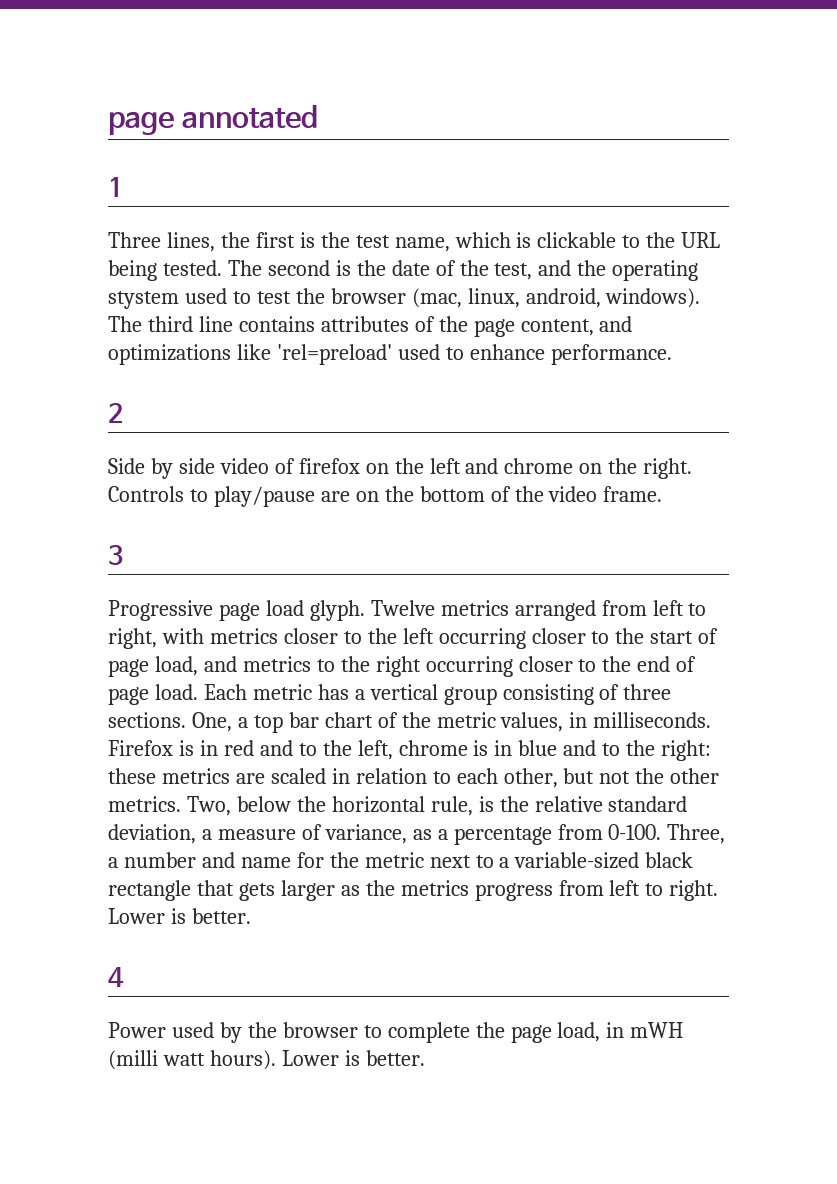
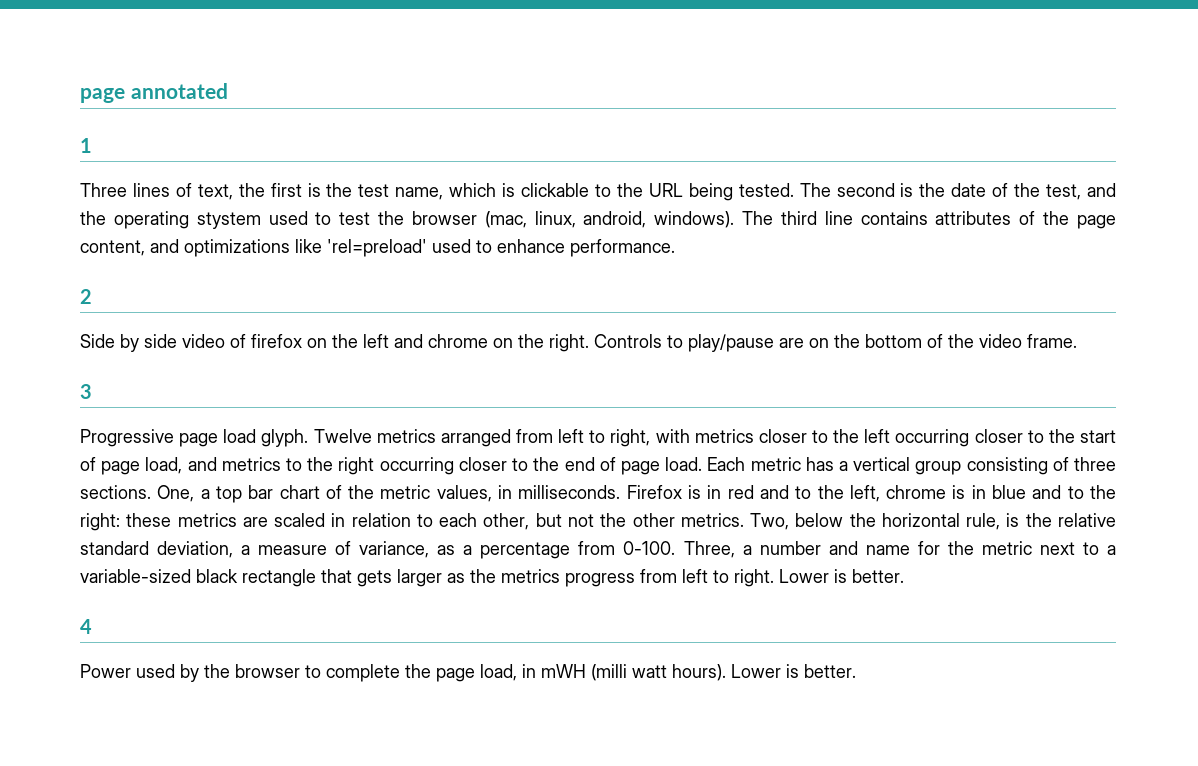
- Three lines, the first is the test name, which is clickable to the URL being tested.
+ Three lines of text, the first is the test name, which is clickable to the URL being tested.

